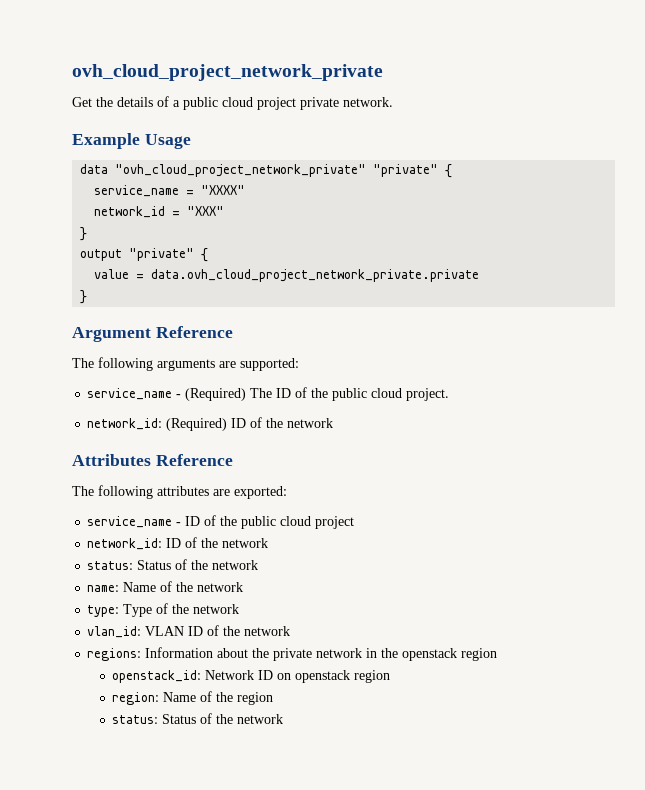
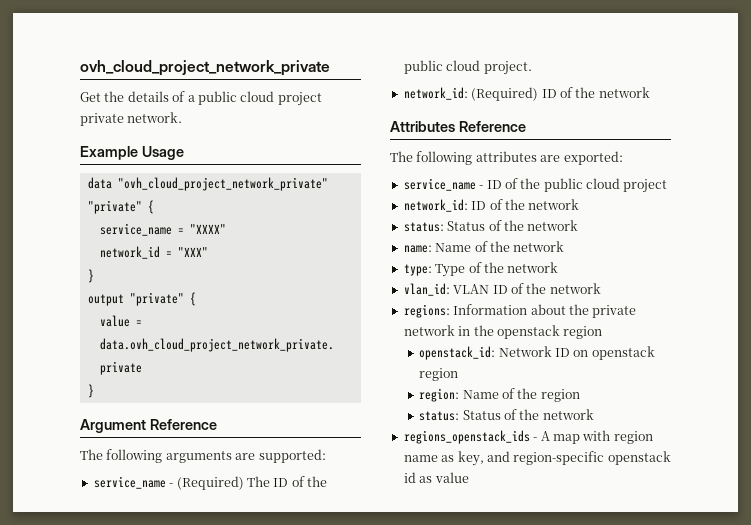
+ regions_openstack_ids - A map with region name as key, and region-specific openstack id as value

